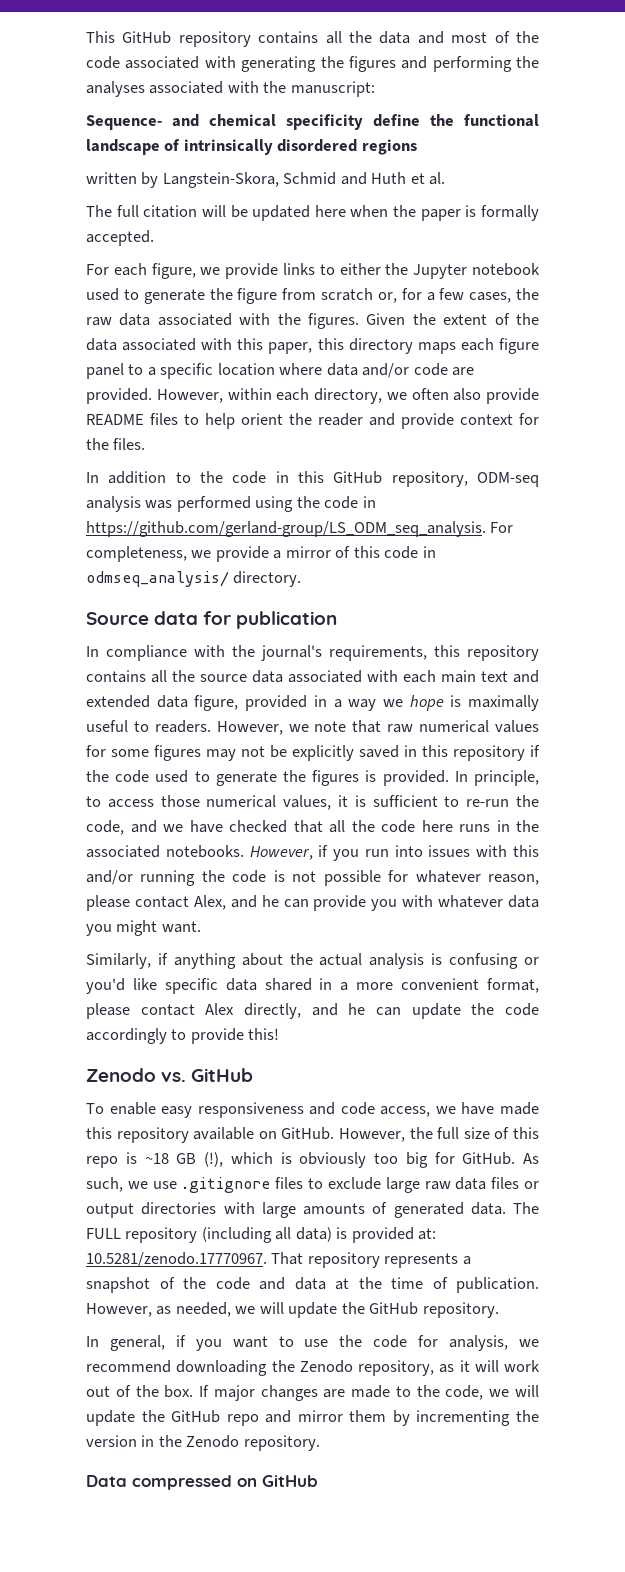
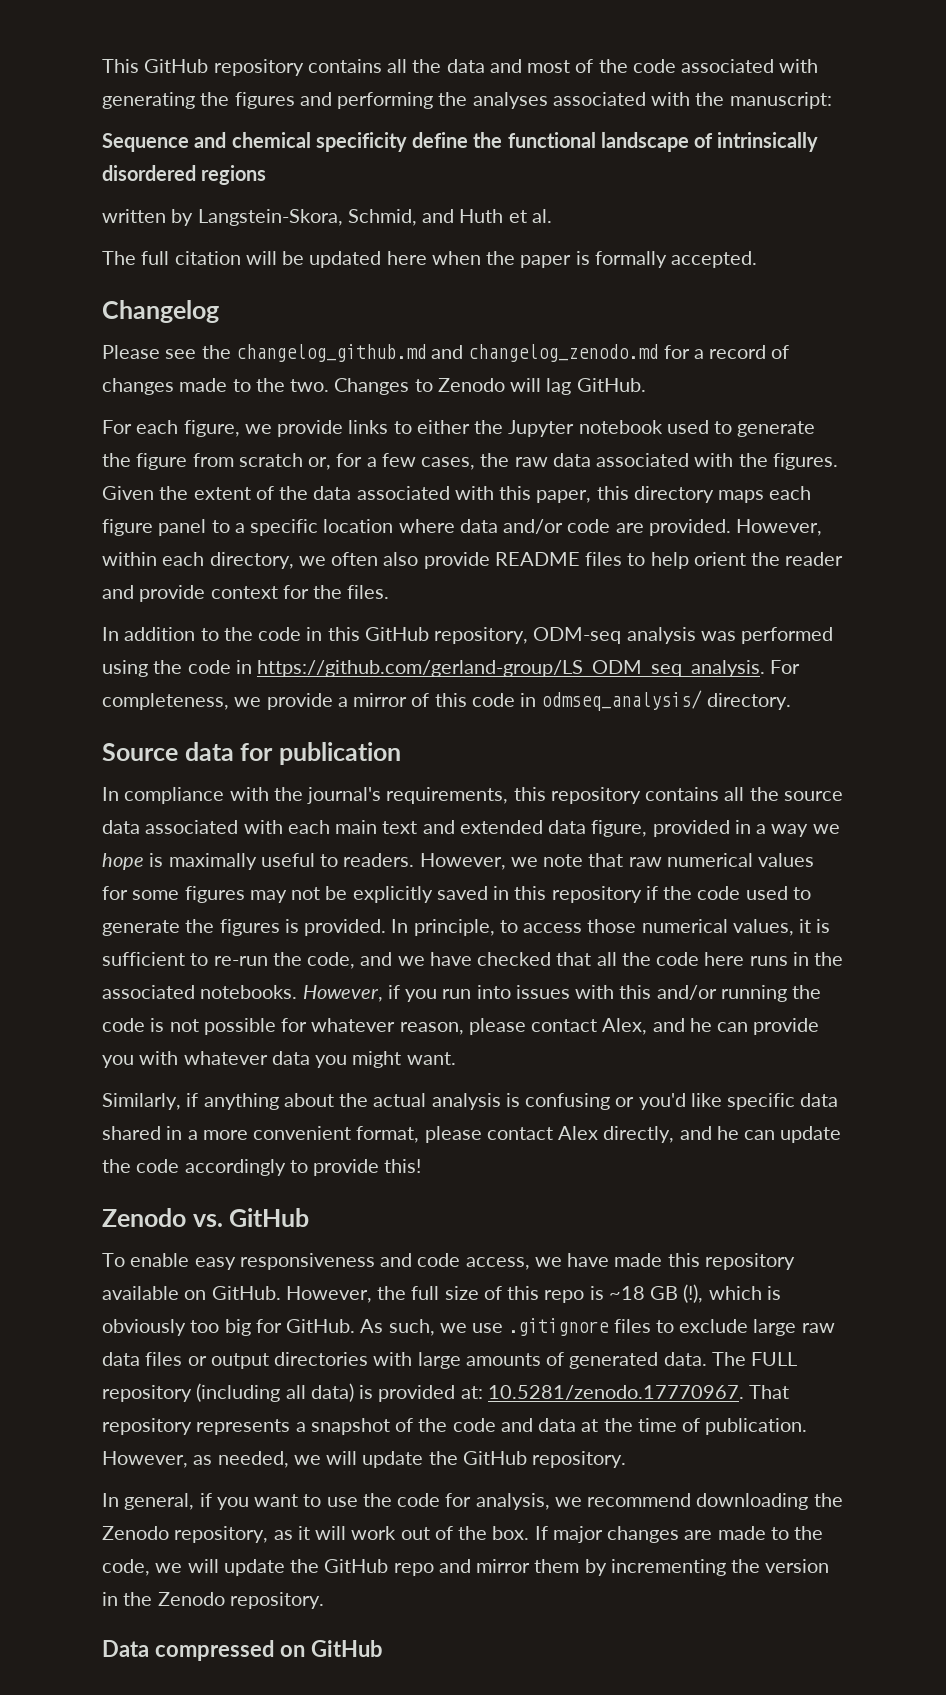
- Sequence- and chemical specificity define the functional landscape of intrinsically disordered regions
+ Sequence and chemical specificity define the functional landscape of intrinsically disordered regions
- written by Langstein-Skora, Schmid and Huth et al.
+ written by Langstein-Skora, Schmid, and Huth et al.
+ Changelog
+ Please see the changelog_github.md and changelog_zenodo.md for a record of changes made to the two. Changes to Zenodo will lag GitHub.

